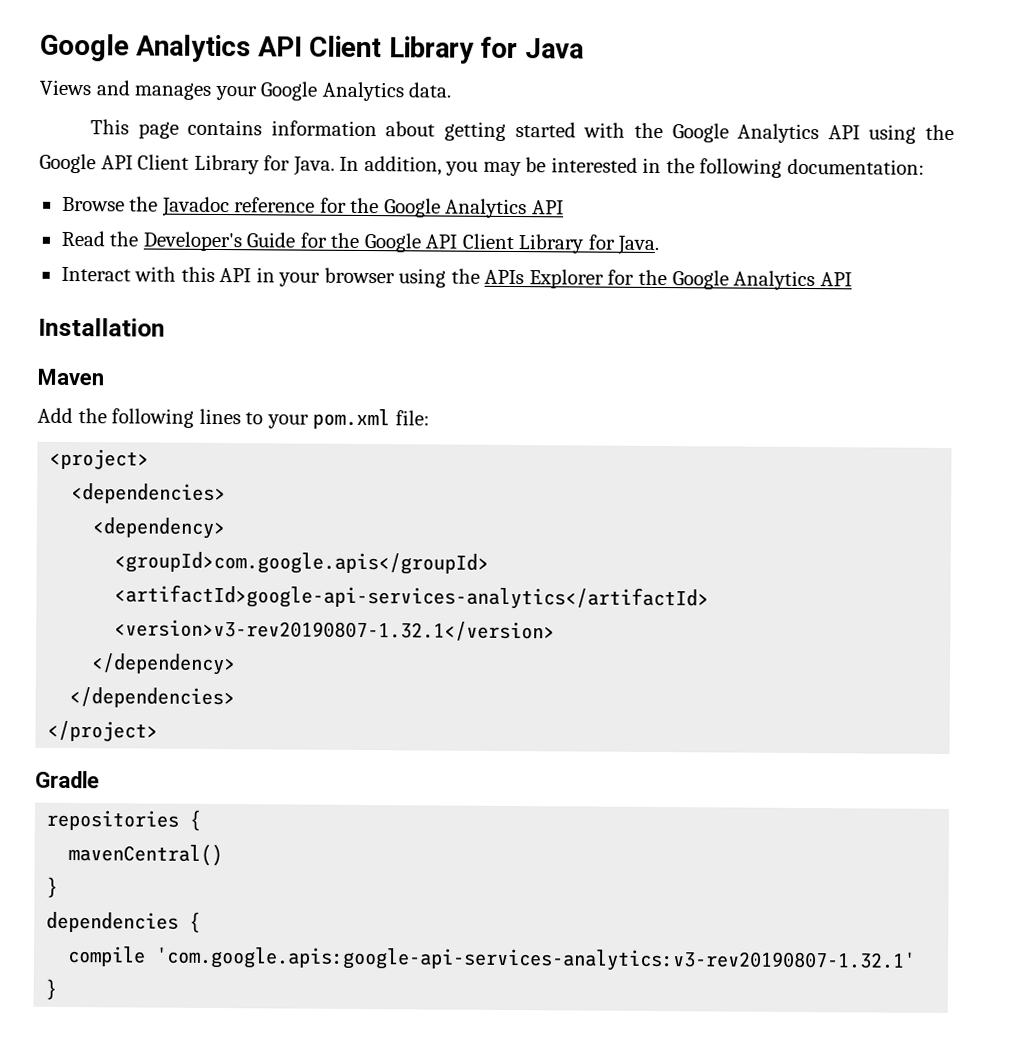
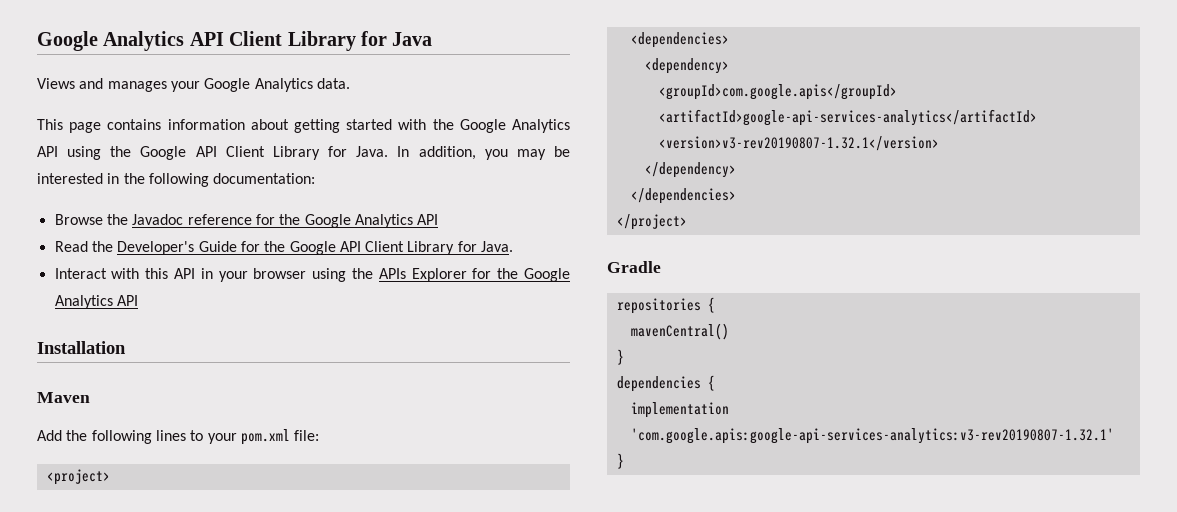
- compile 'com.google.apis:google-api-services-analytics:v3-rev20190807-1.32.1'
+ implementation 'com.google.apis:google-api-services-analytics:v3-rev20190807-1.32.1'

